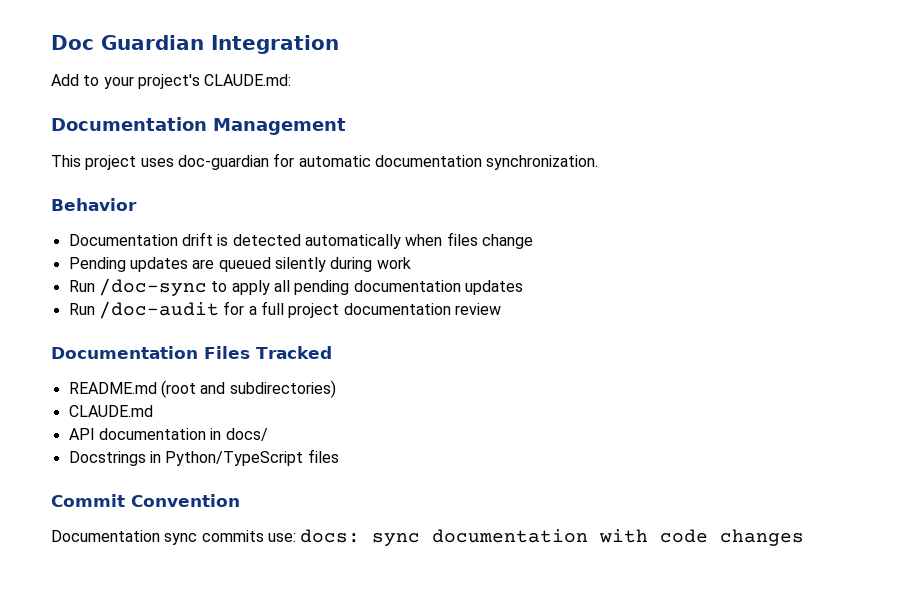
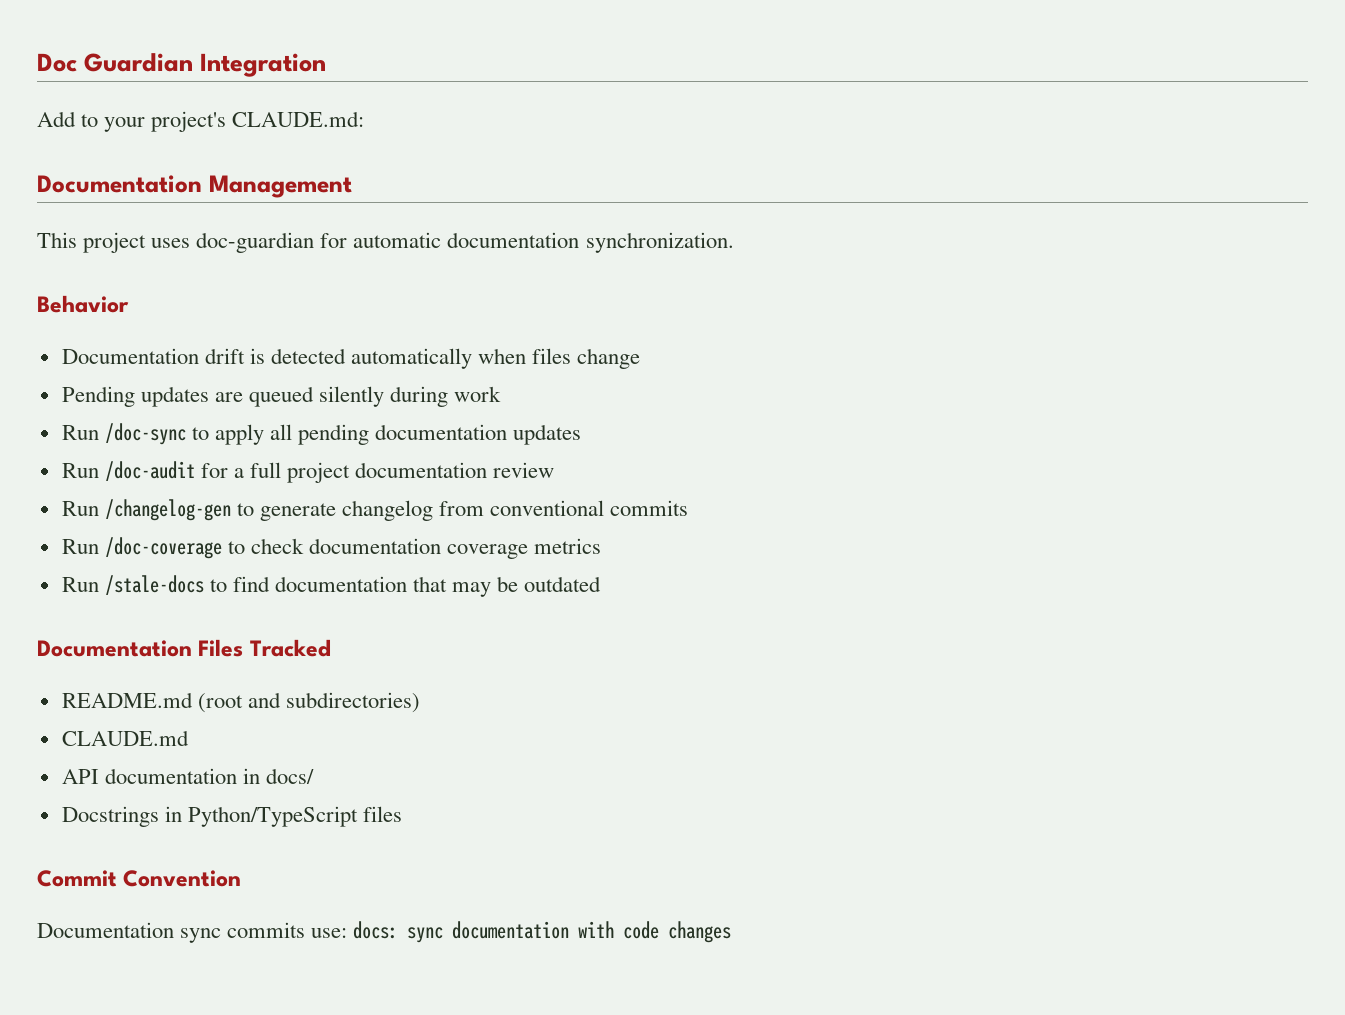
+ Run /changelog-gen to generate changelog from conventional commits
+ Run /doc-coverage to check documentation coverage metrics
+ Run /stale-docs to find documentation that may be outdated

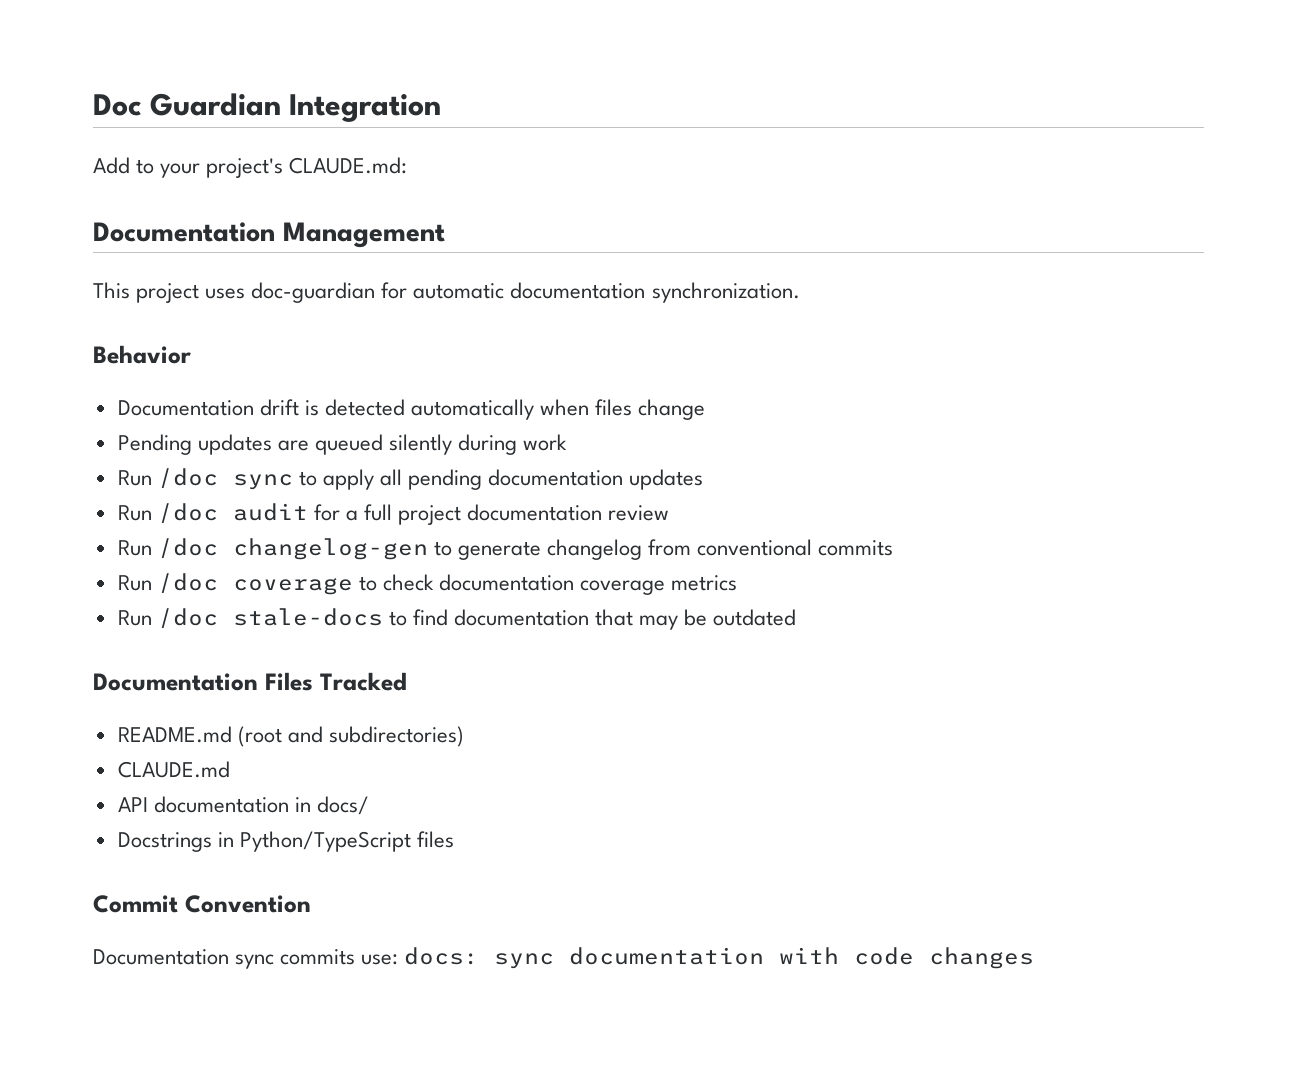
- Run /doc-sync to apply all pending documentation updates
+ Run /doc sync to apply all pending documentation updates
- Run /doc-audit for a full project documentation review
+ Run /doc audit for a full project documentation review
- Run /changelog-gen to generate changelog from conventional commits
+ Run /doc changelog-gen to generate changelog from conventional commits
- Run /doc-coverage to check documentation coverage metrics
+ Run /doc coverage to check documentation coverage metrics
- Run /stale-docs to find documentation that may be outdated
+ Run /doc stale-docs to find documentation that may be outdated

